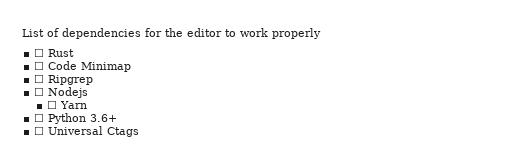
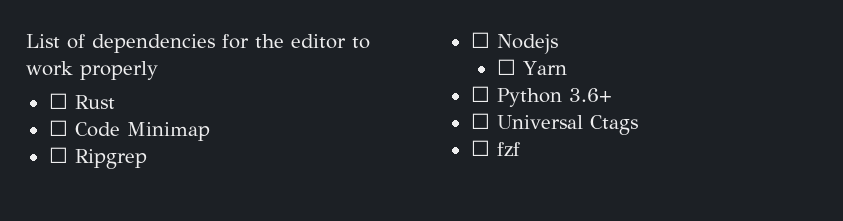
+ ☐ fzf

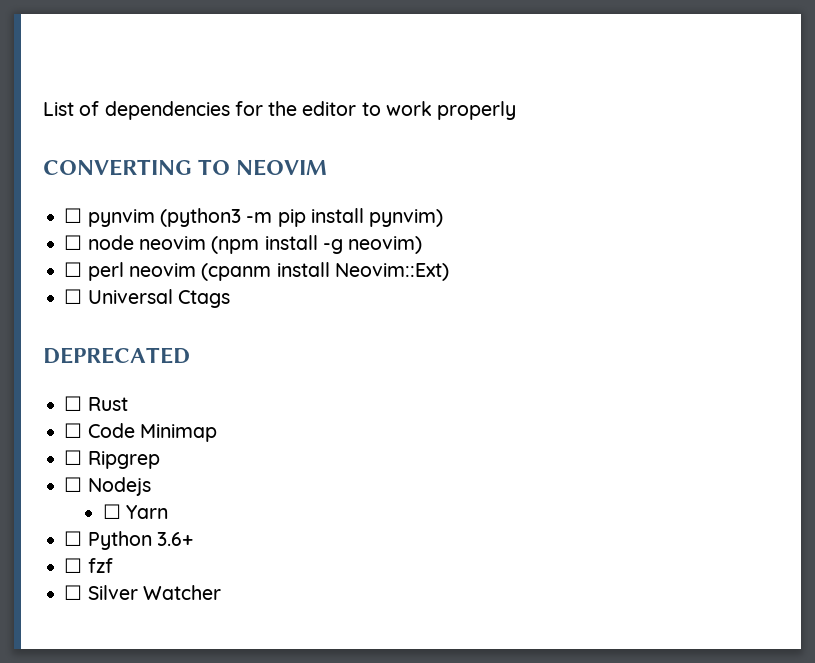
+ CONVERTING TO NEOVIM
+ ☐ pynvim (python3 -m pip install pynvim)
+ ☐ node neovim (npm install -g neovim)
+ ☐ perl neovim (cpanm install Neovim::Ext)
+ ☐ Universal Ctags
+ DEPRECATED
- ☐ Universal Ctags
  ☐ fzf
+ ☐ Silver Watcher

